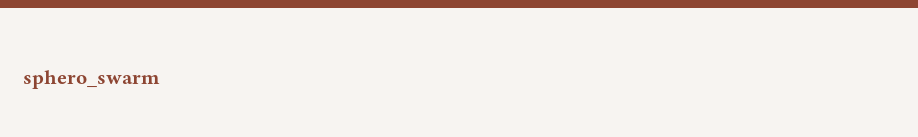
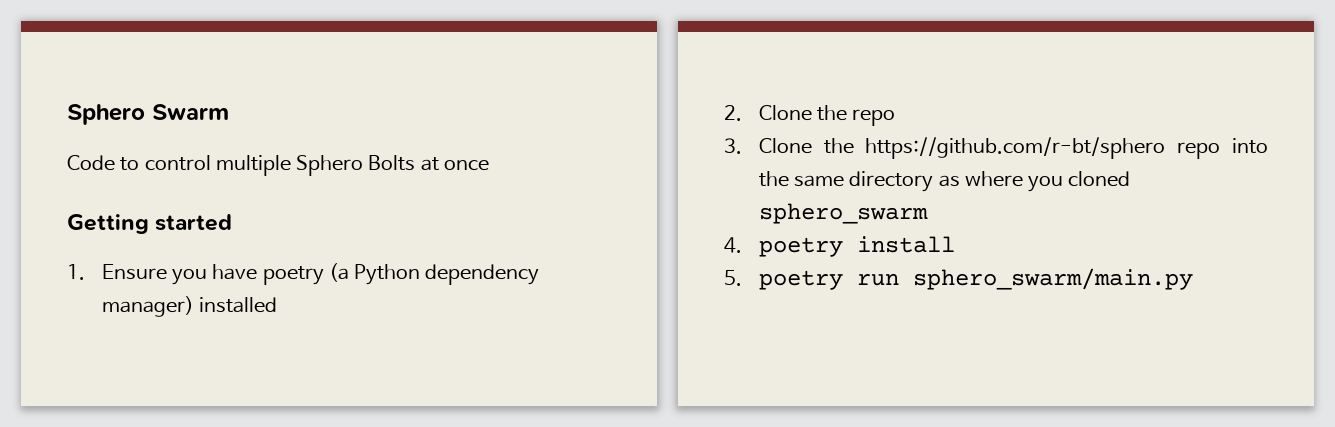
- sphero_swarm
+ Sphero Swarm
+ Code to control multiple Sphero Bolts at once
+ Getting started
+ 1. Ensure you have poetry (a Python dependency manager) installed
+ 2. Clone the repo
+ 3. Clone the https://github.com/r-bt/sphero repo into the same directory as where you cloned sphero_swarm
+ 4. poetry install
+ 5. poetry run sphero_swarm/main.py

